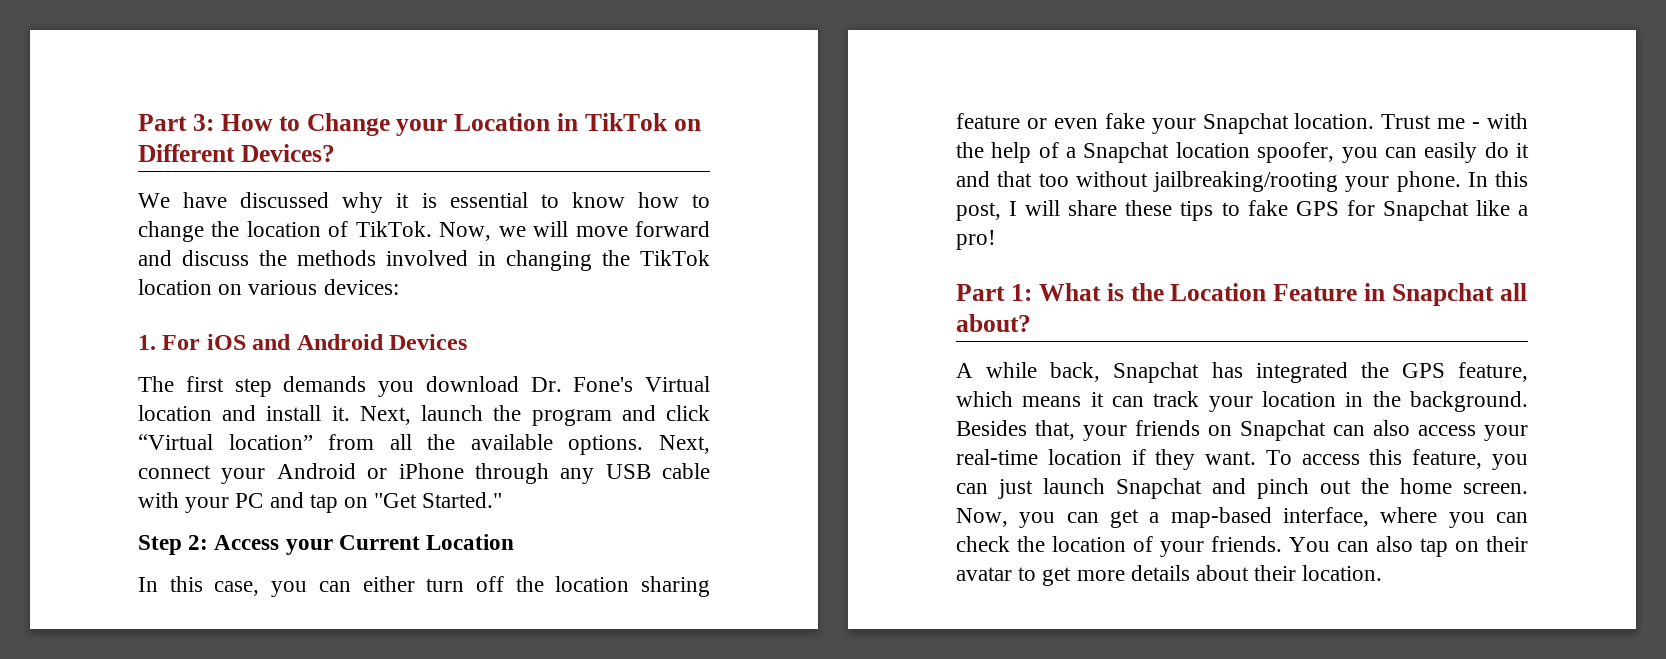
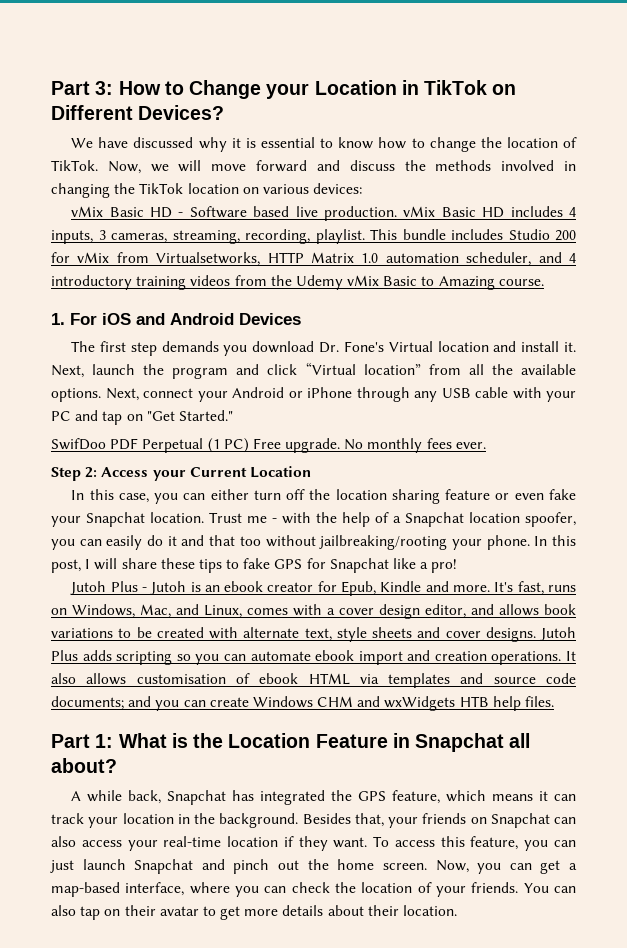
+ vMix Basic HD - Software based live production. vMix Basic HD includes 4 inputs, 3 cameras, streaming, recording, playlist. This bundle includes Studio 200 for vMix from Virtualsetworks, HTTP Matrix 1.0 automation scheduler, and 4 introductory training videos from the Udemy vMix Basic to Amazing course.
+ SwifDoo PDF Perpetual (1 PC) Free upgrade. No monthly fees ever.
+ Jutoh Plus - Jutoh is an ebook creator for Epub, Kindle and more. It's fast, runs on Windows, Mac, and Linux, comes with a cover design editor, and allows book variations to be created with alternate text, style sheets and cover designs. Jutoh Plus adds scripting so you can automate ebook import and creation operations. It also allows customisation of ebook HTML via templates and source code documents; and you can create Windows CHM and wxWidgets HTB help files.

